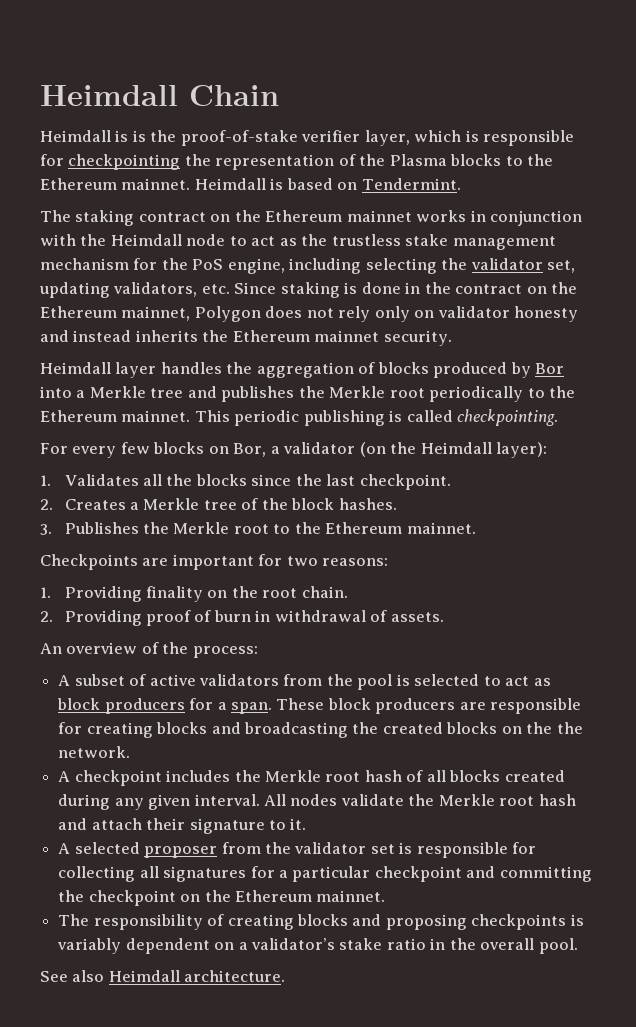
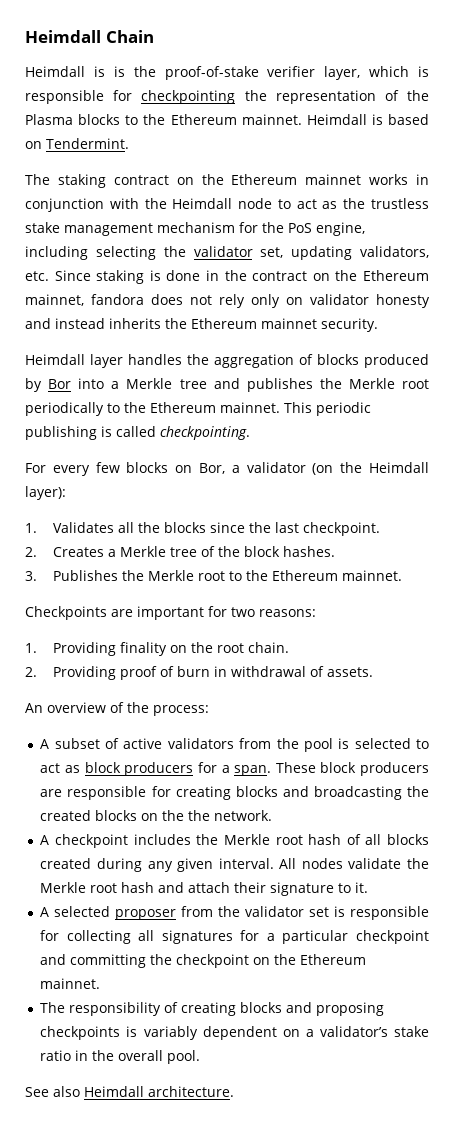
- The staking contract on the Ethereum mainnet works in conjunction with the Heimdall node to act as the trustless stake management mechanism for the PoS engine, including selecting the validator set, updating validators, etc. Since staking is done in the contract on the Ethereum mainnet, Polygon does not rely only on validator honesty and instead inherits the Ethereum mainnet security.
+ The staking contract on the Ethereum mainnet works in conjunction with the Heimdall node to act as the trustless stake management mechanism for the PoS engine, including selecting the validator set, updating validators, etc. Since staking is done in the contract on the Ethereum mainnet, fandora does not rely only on validator honesty and instead inherits the Ethereum mainnet security.

